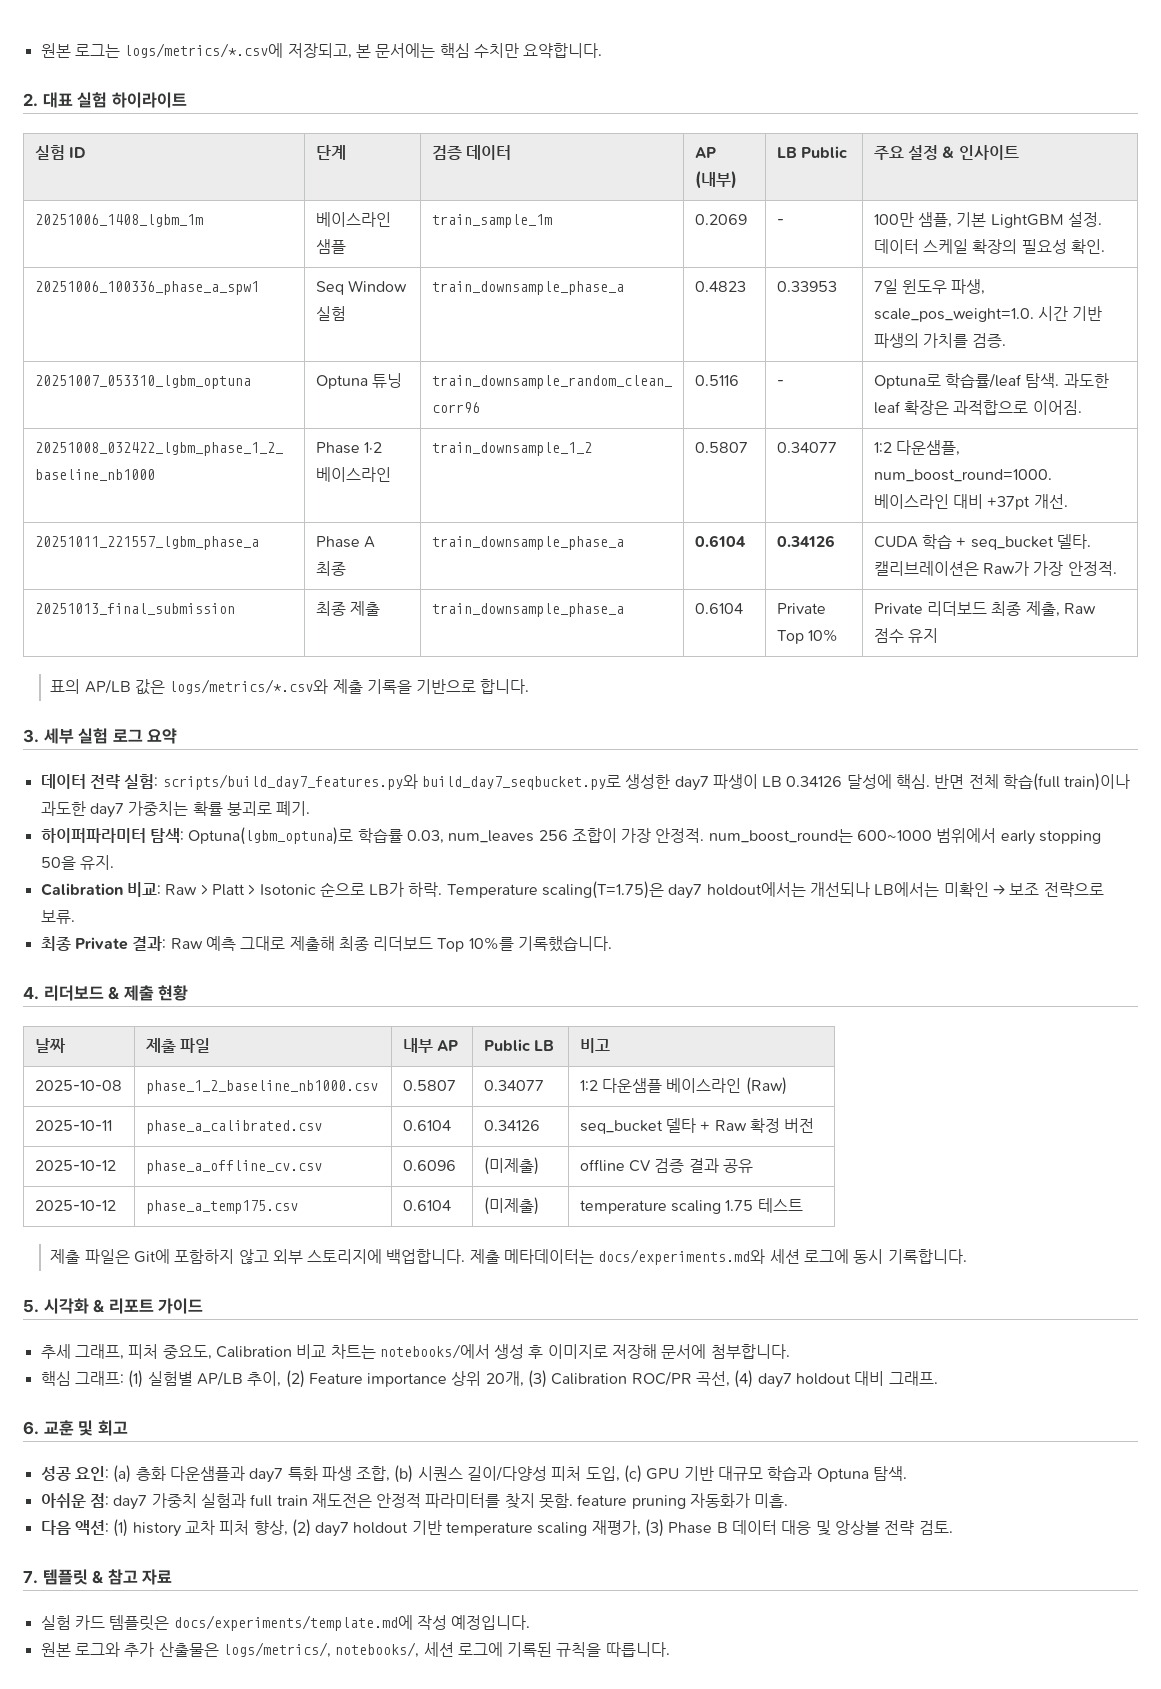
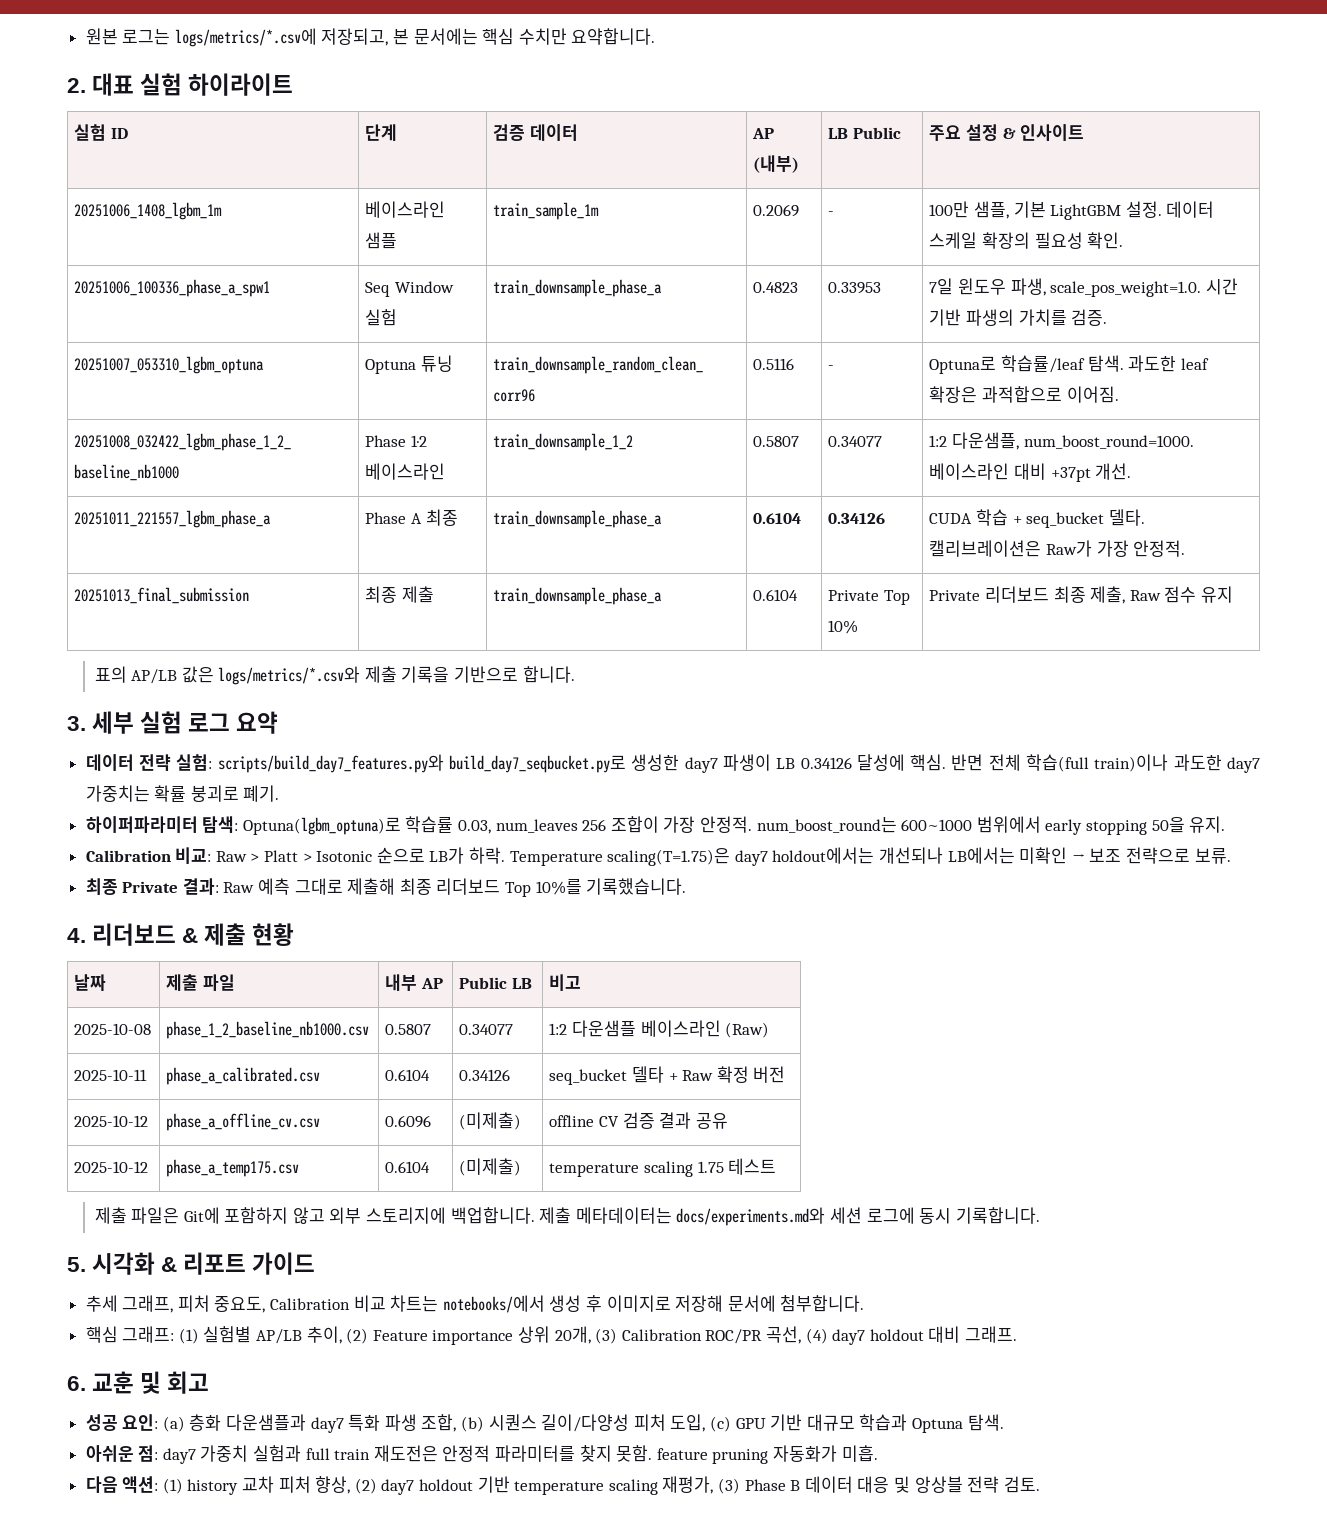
- 7. 템플릿 & 참고 자료
- 실험 카드 템플릿은 docs/experiments/template.md에 작성 예정입니다.
- 원본 로그와 추가 산출물은 logs/metrics/, notebooks/, 세션 로그에 기록된 규칙을 따릅니다.

